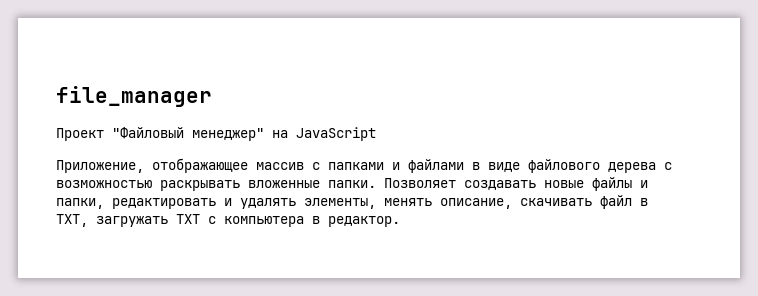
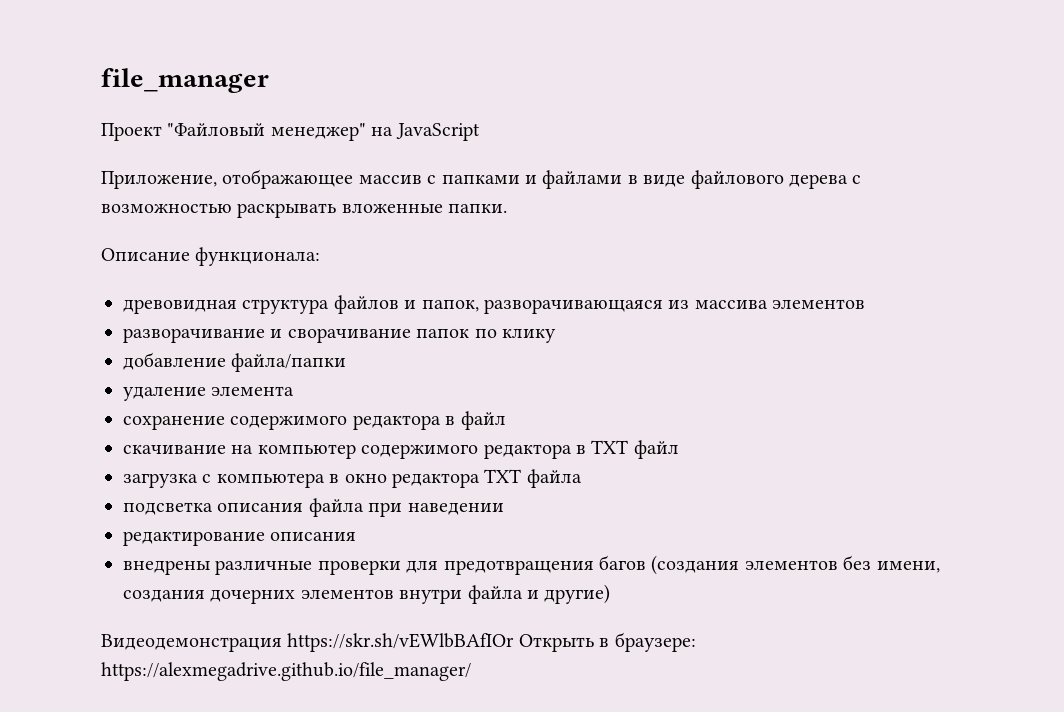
- Приложение, отображающее массив с папками и файлами в виде файлового дерева с возможностью раскрывать вложенные папки. Позволяет создавать новые файлы и папки, редактировать и удалять элементы, менять описание, скачивать файл в TXT, загружать ТХТ с компьютера в редактор.
+ Приложение, отображающее массив с папками и файлами в виде файлового дерева с возможностью раскрывать вложенные папки.
+ Описание функционала:
+ древовидная структура файлов и папок, разворачивающаяся из массива элементов
+ разворачивание и сворачивание папок по клику
+ добавление файла/папки
+ удаление элемента
+ сохранение содержимого редактора в файл
+ скачивание на компьютер содержимого редактора в TXT файл
+ загрузка с компьютера в окно редактора TXT файла
+ подсветка описания файла при наведении
+ редактирование описания
+ внедрены различные проверки для предотвращения багов (создания элементов без имени, создания дочерних элементов внутри файла и другие)
+ Видеодемонстрация https://skr.sh/vEWlbBAfIOr Открыть в браузере: https://alexmegadrive.github.io/file_manager/

